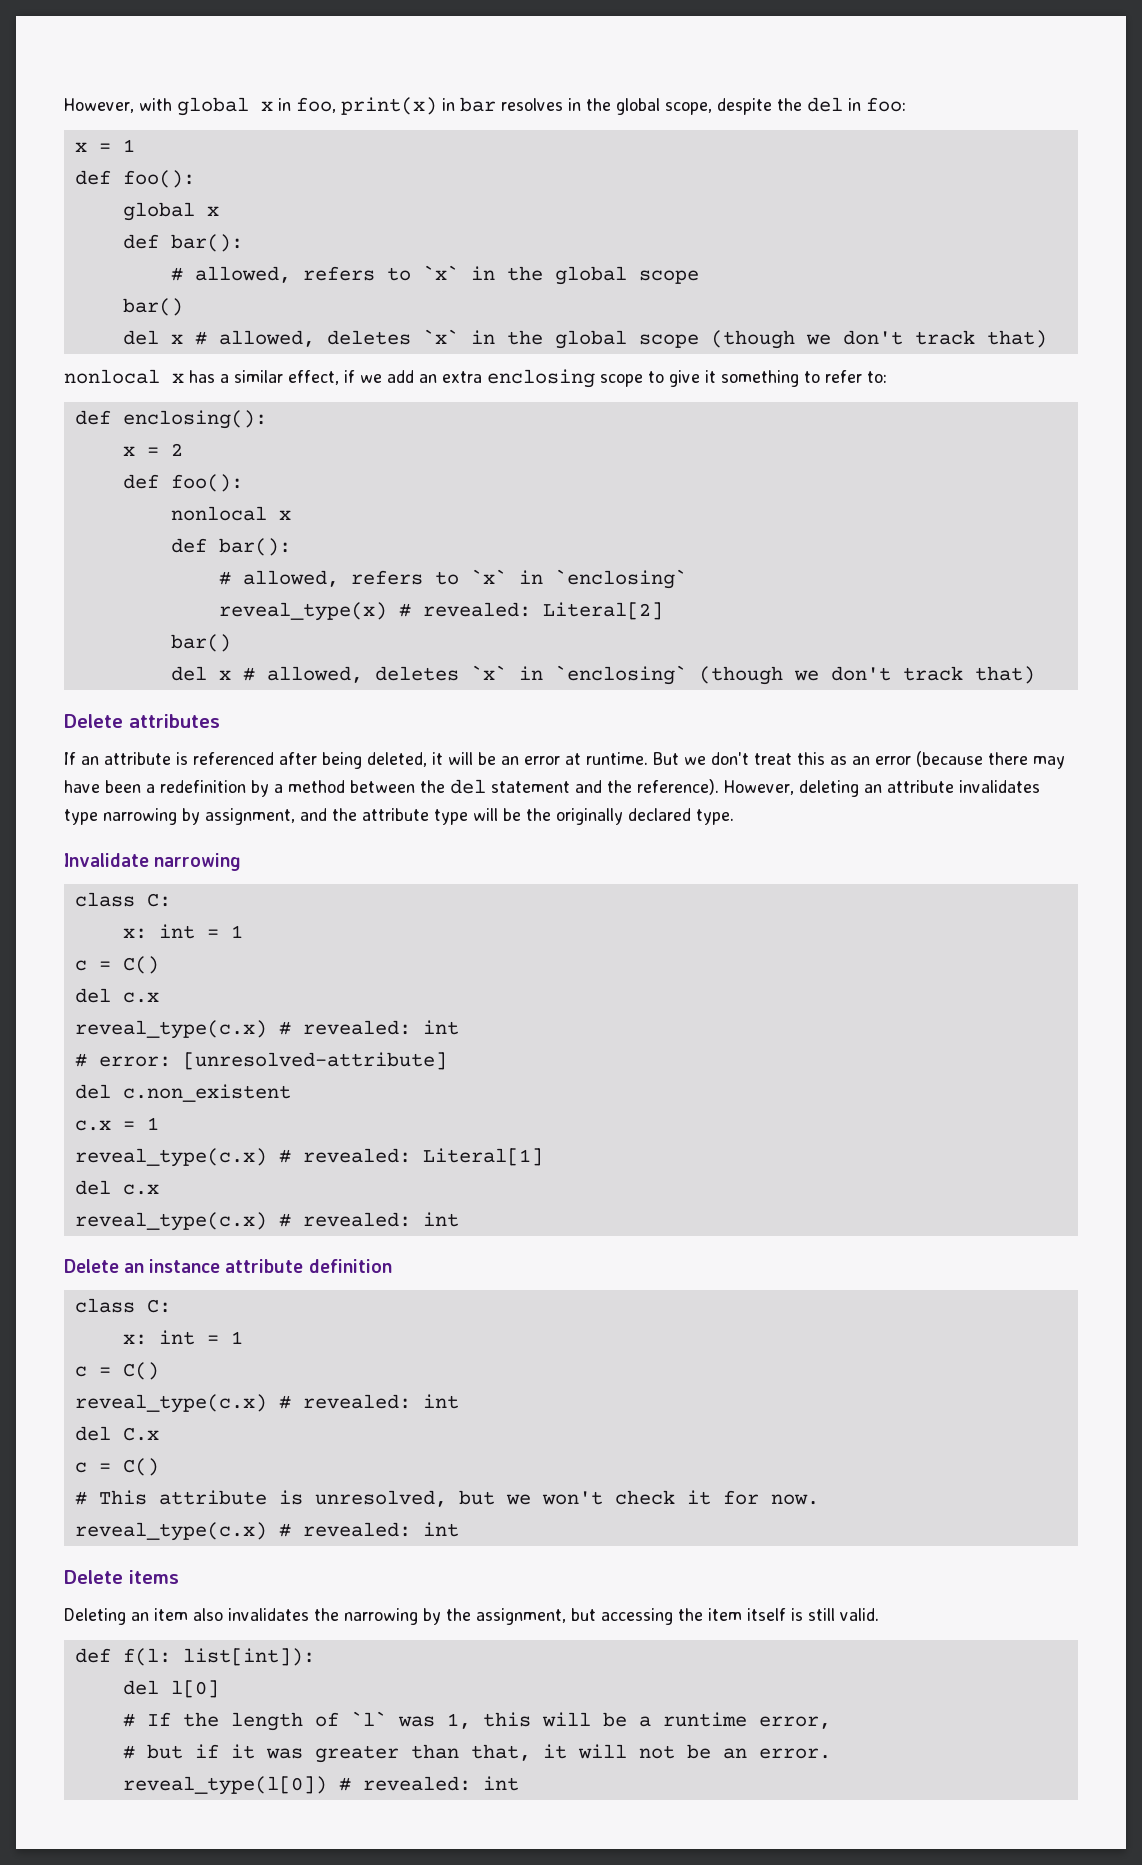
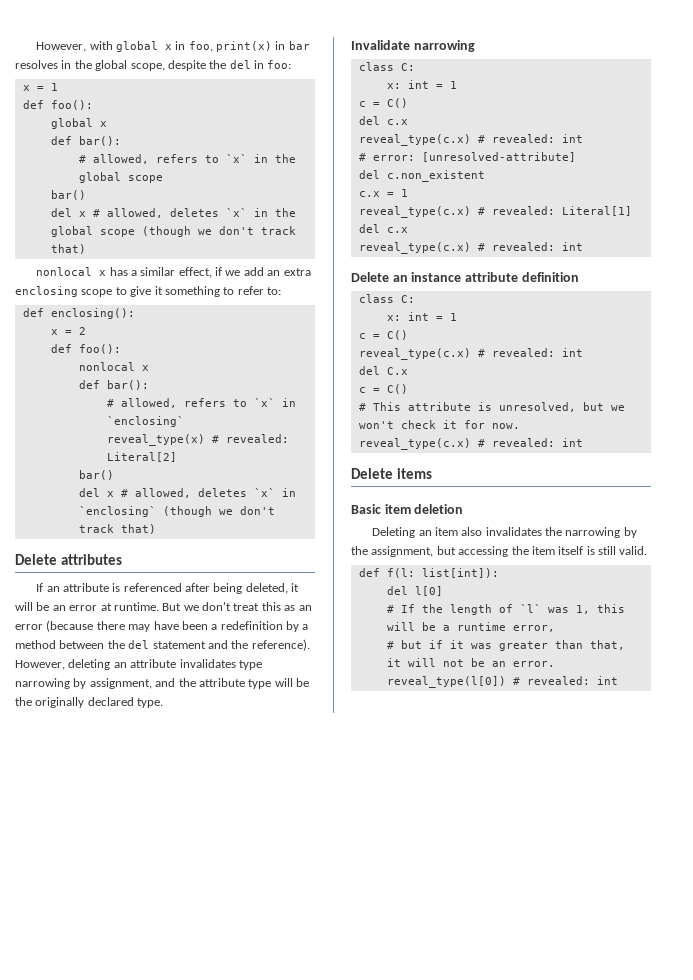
+ Basic item deletion

